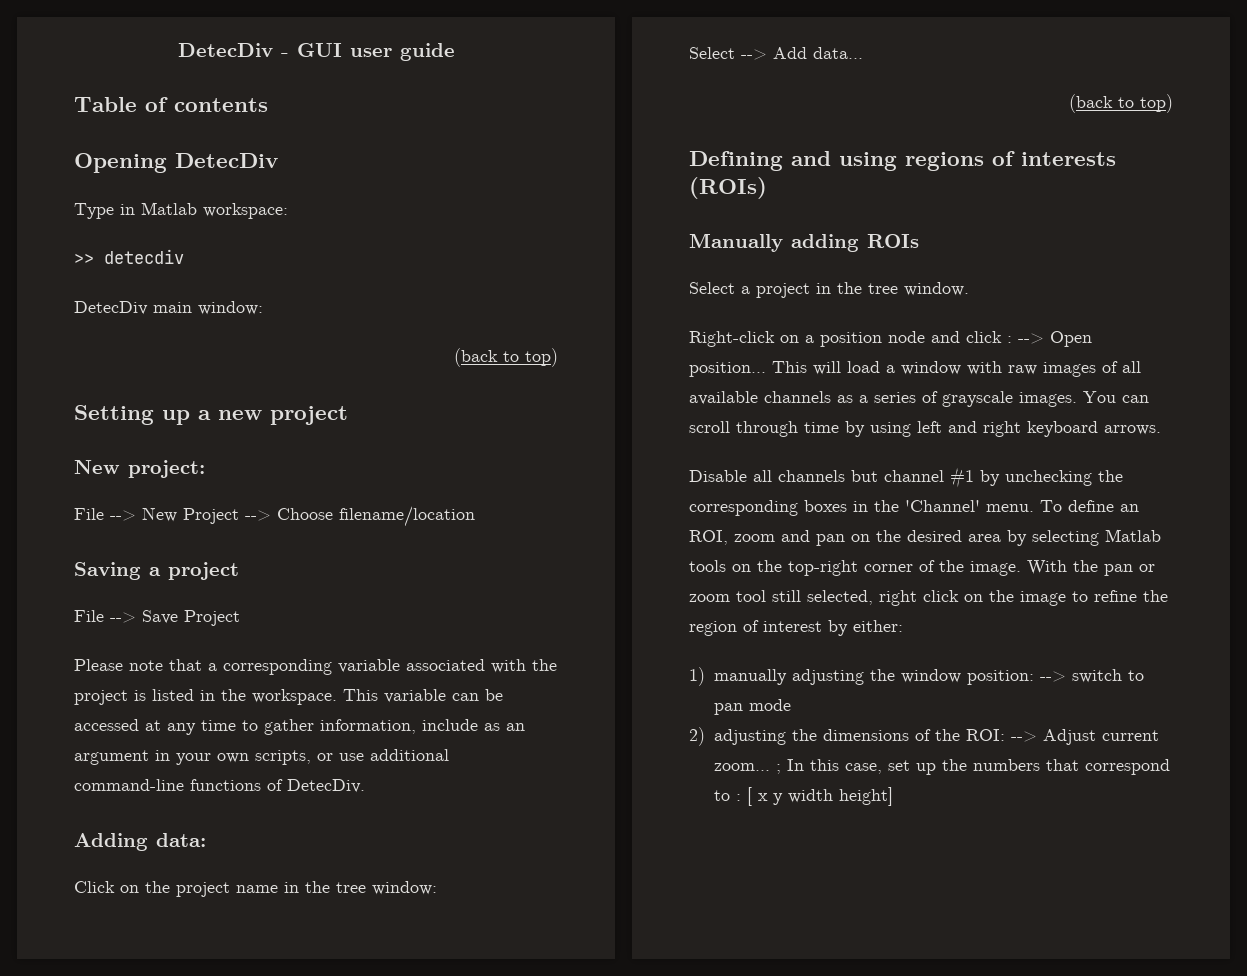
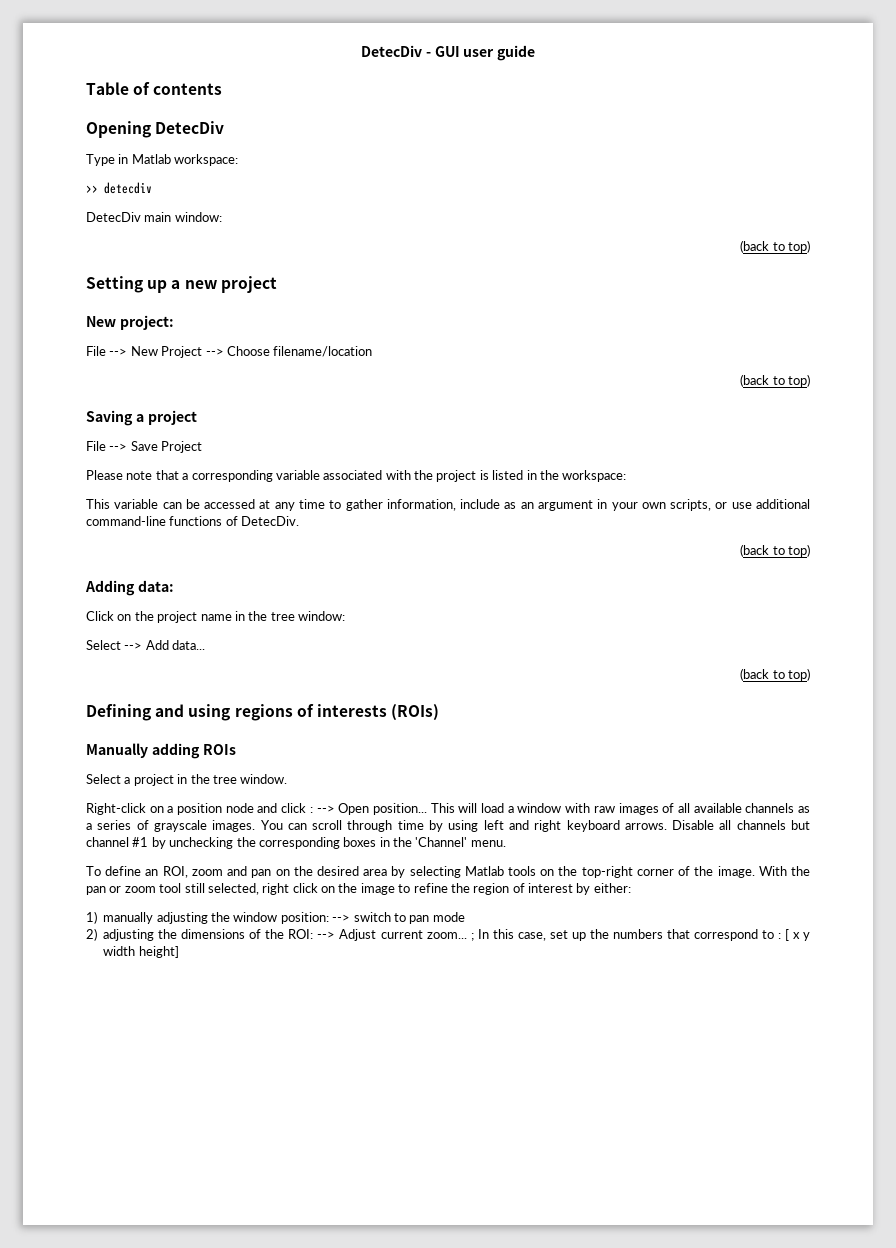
  File --> New Project --> Choose filename/location
+ (back to top)
- Please note that a corresponding variable associated with the project is listed in the workspace. This variable can be accessed at any time to gather information, include as an argument in your own scripts, or use additional command-line functions of DetecDiv.
+ Please note that a corresponding variable associated with the project is listed in the workspace:
+ This variable can be accessed at any time to gather information, include as an argument in your own scripts, or use additional command-line functions of DetecDiv.
+ (back to top)
- You can scroll through time by using left and right keyboard arrows.
- Disable all channels but channel #1 by unchecking the corresponding boxes in the 'Channel' menu. To define an ROI, zoom and pan on the desired area by selecting Matlab tools on the top-right corner of the image.
+ You can scroll through time by using left and right keyboard arrows. Disable all channels but channel #1 by unchecking the corresponding boxes in the 'Channel' menu.
+ To define an ROI, zoom and pan on the desired area by selecting Matlab tools on the top-right corner of the image.

